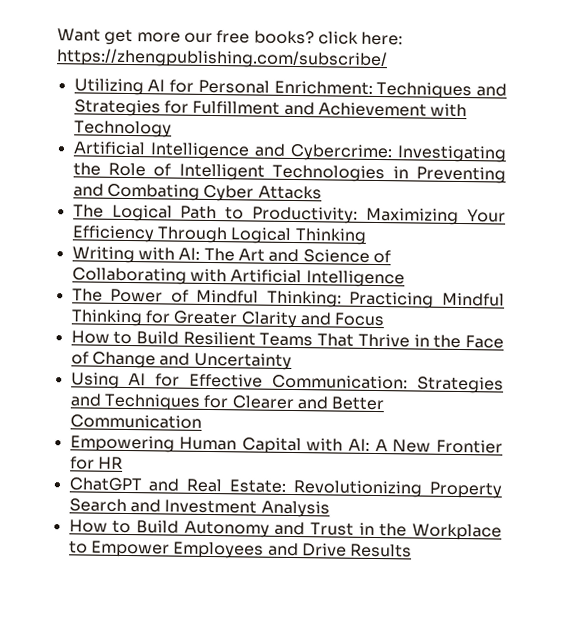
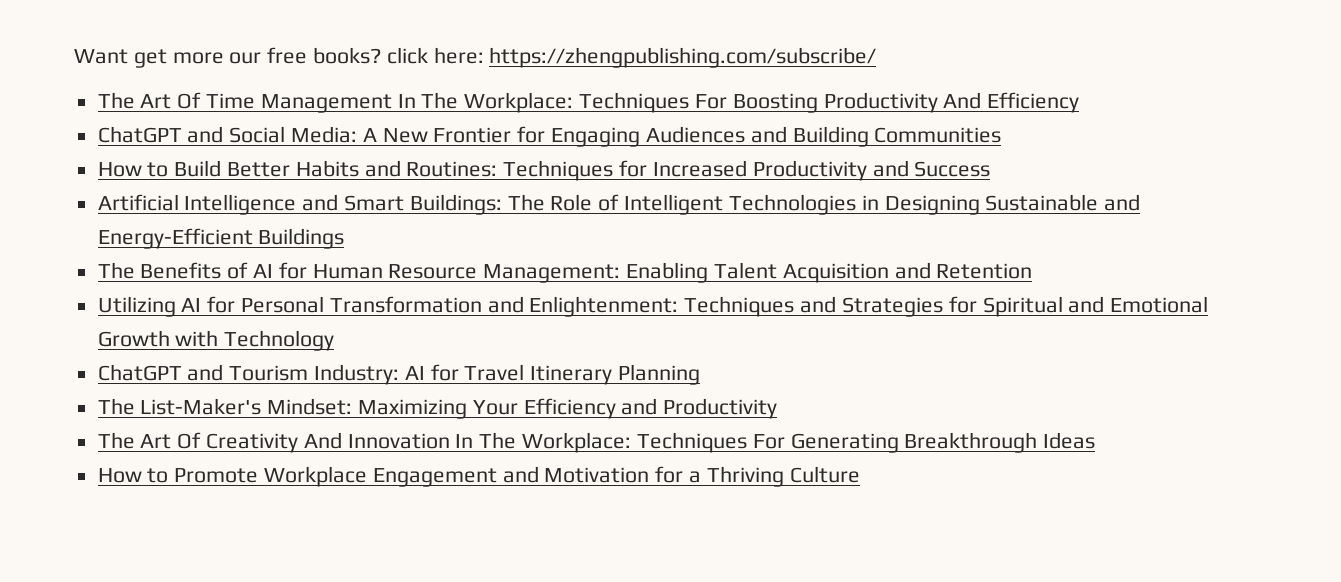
- Utilizing AI for Personal Enrichment: Techniques and Strategies for Fulfillment and Achievement with Technology
+ The Art Of Time Management In The Workplace: Techniques For Boosting Productivity And Efficiency
+ ChatGPT and Social Media: A New Frontier for Engaging Audiences and Building Communities
+ How to Build Better Habits and Routines: Techniques for Increased Productivity and Success
- Artificial Intelligence and Cybercrime: Investigating the Role of Intelligent Technologies in Preventing and Combating Cyber Attacks
- The Logical Path to Productivity: Maximizing Your Efficiency Through Logical Thinking
- Writing with AI: The Art and Science of Collaborating with Artificial Intelligence
- The Power of Mindful Thinking: Practicing Mindful Thinking for Greater Clarity and Focus
- How to Build Resilient Teams That Thrive in the Face of Change and Uncertainty
- Using AI for Effective Communication: Strategies and Techniques for Clearer and Better Communication
- Empowering Human Capital with AI: A New Frontier for HR
- ChatGPT and Real Estate: Revolutionizing Property Search and Investment Analysis
- How to Build Autonomy and Trust in the Workplace to Empower Employees and Drive Results
+ Artificial Intelligence and Smart Buildings: The Role of Intelligent Technologies in Designing Sustainable and Energy-Efficient Buildings
+ The Benefits of AI for Human Resource Management: Enabling Talent Acquisition and Retention
+ Utilizing AI for Personal Transformation and Enlightenment: Techniques and Strategies for Spiritual and Emotional Growth with Technology
+ ChatGPT and Tourism Industry: AI for Travel Itinerary Planning
+ The List-Maker's Mindset: Maximizing Your Efficiency and Productivity
+ The Art Of Creativity And Innovation In The Workplace: Techniques For Generating Breakthrough Ideas
+ How to Promote Workplace Engagement and Motivation for a Thriving Culture

